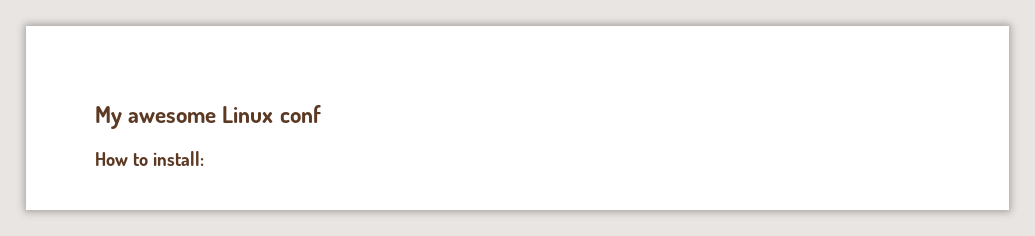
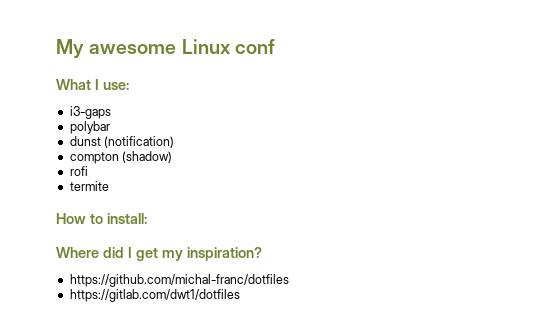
+ What I use:
+ i3-gaps
+ polybar
+ dunst (notification)
+ compton (shadow)
+ rofi
+ termite
  How to install:
+ Where did I get my inspiration?
+ https://github.com/michal-franc/dotfiles
+ https://gitlab.com/dwt1/dotfiles

